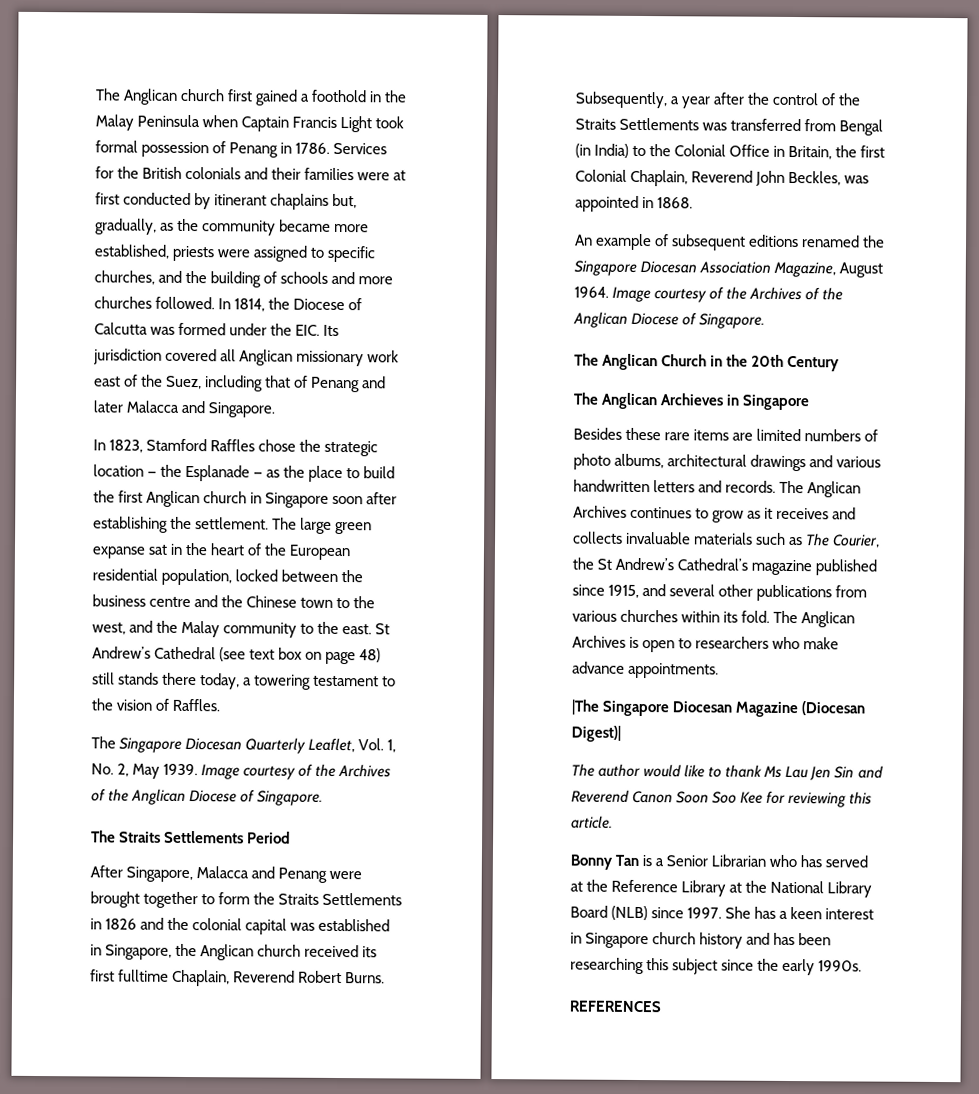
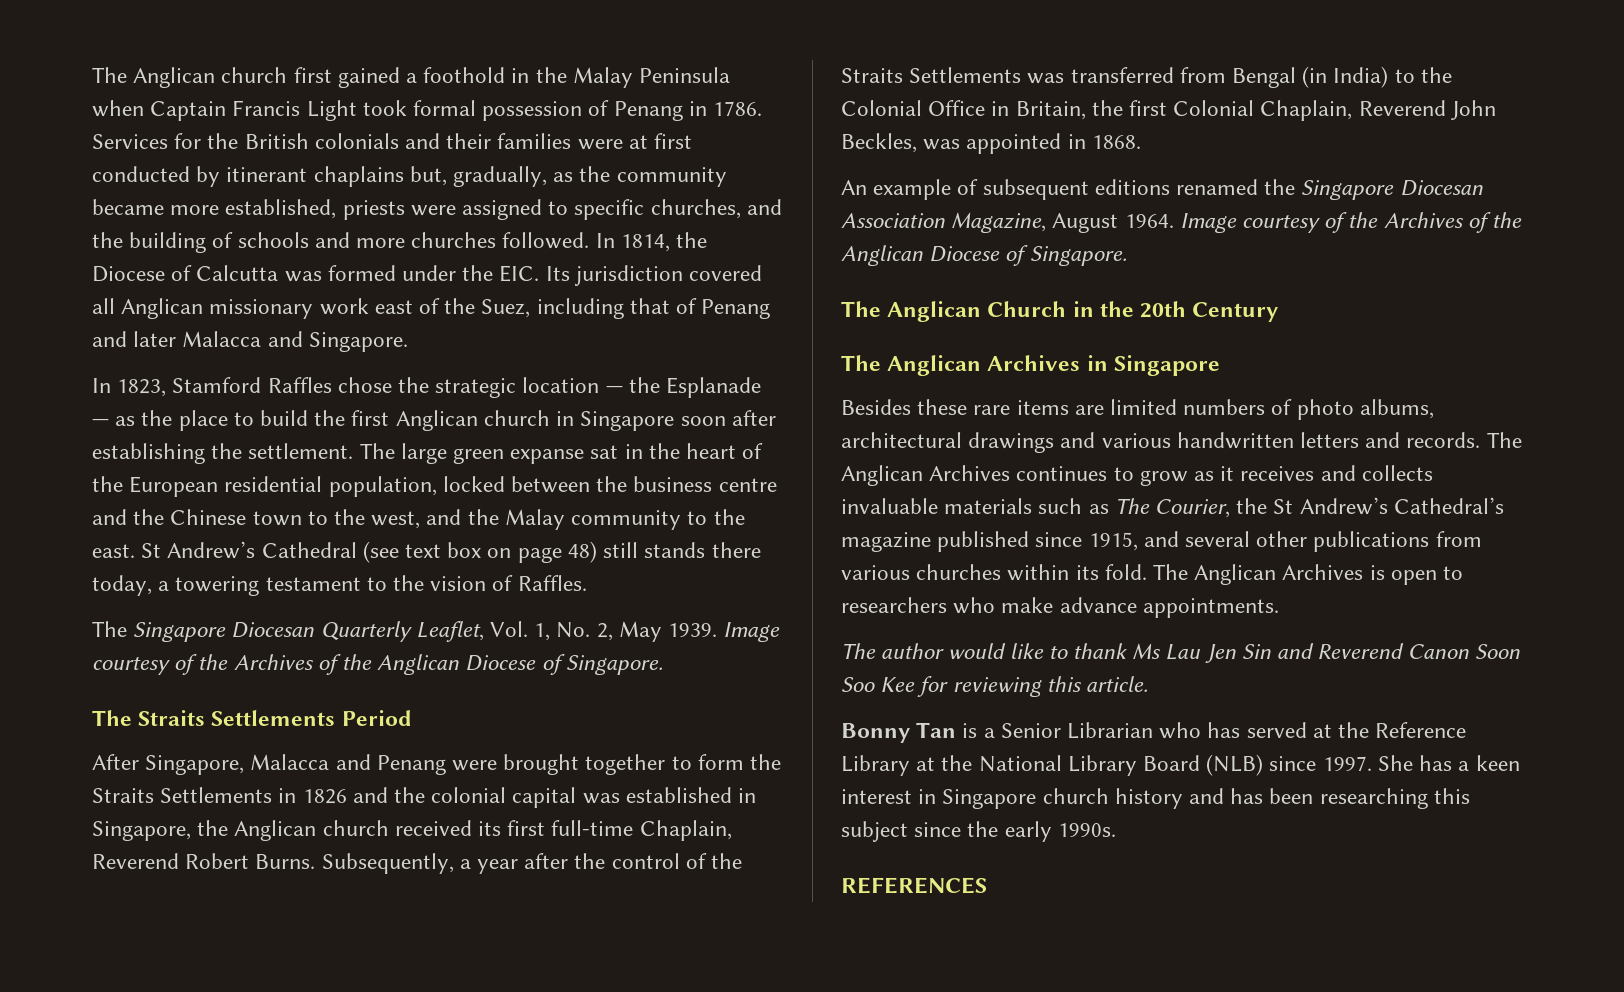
- After Singapore, Malacca and Penang were brought together to form the Straits Settlements in 1826 and the colonial capital was established in Singapore, the Anglican church received its first fulltime Chaplain, Reverend Robert Burns.
+ After Singapore, Malacca and Penang were brought together to form the Straits Settlements in 1826 and the colonial capital was established in Singapore, the Anglican church received its first full-time Chaplain, Reverend Robert Burns.
- The Anglican Archieves in Singapore
+ The Anglican Archives in Singapore
- |The Singapore Diocesan Magazine (Diocesan Digest)|

